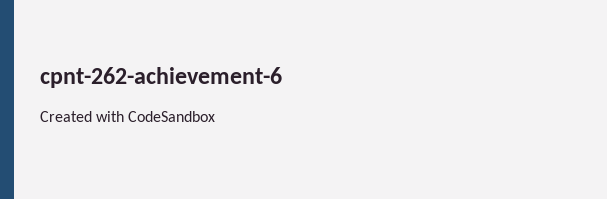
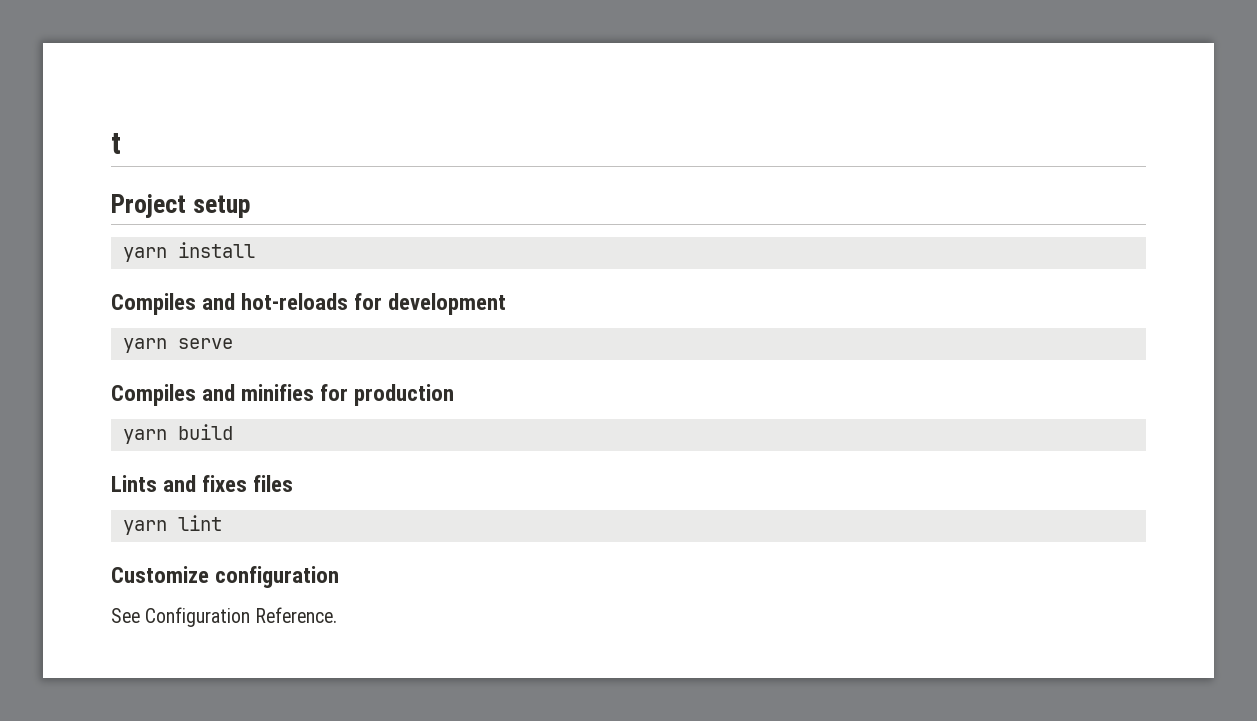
- cpnt-262-achievement-6
- Created with CodeSandbox
+ t
+ Project setup
+ yarn install
+ Compiles and hot-reloads for development
+ yarn serve
+ Compiles and minifies for production
+ yarn build
+ Lints and fixes files
+ yarn lint
+ Customize configuration
+ See Configuration Reference.

